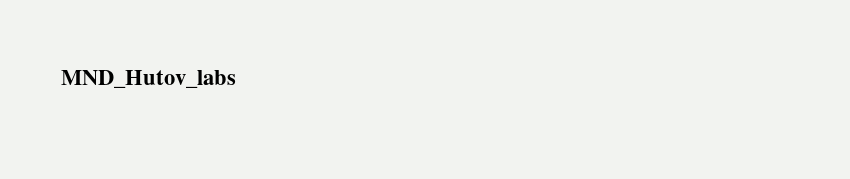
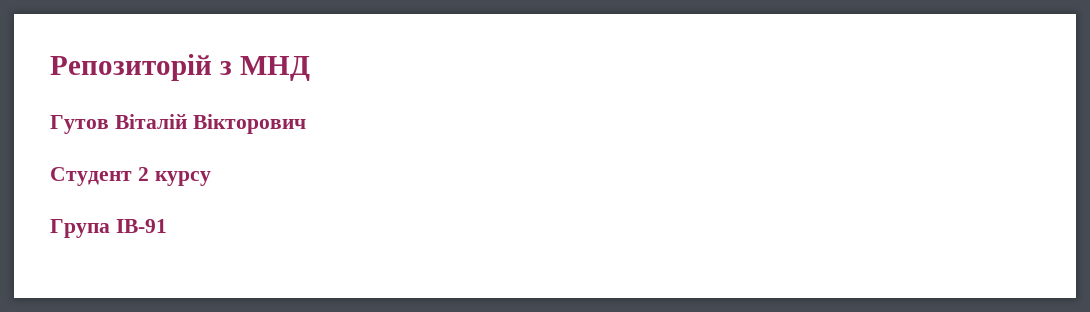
- MND_Hutov_labs
+ Репозиторій з МНД
+ Гутов Віталій Вікторович
+ Студент 2 курсу
+ Група ІВ-91

